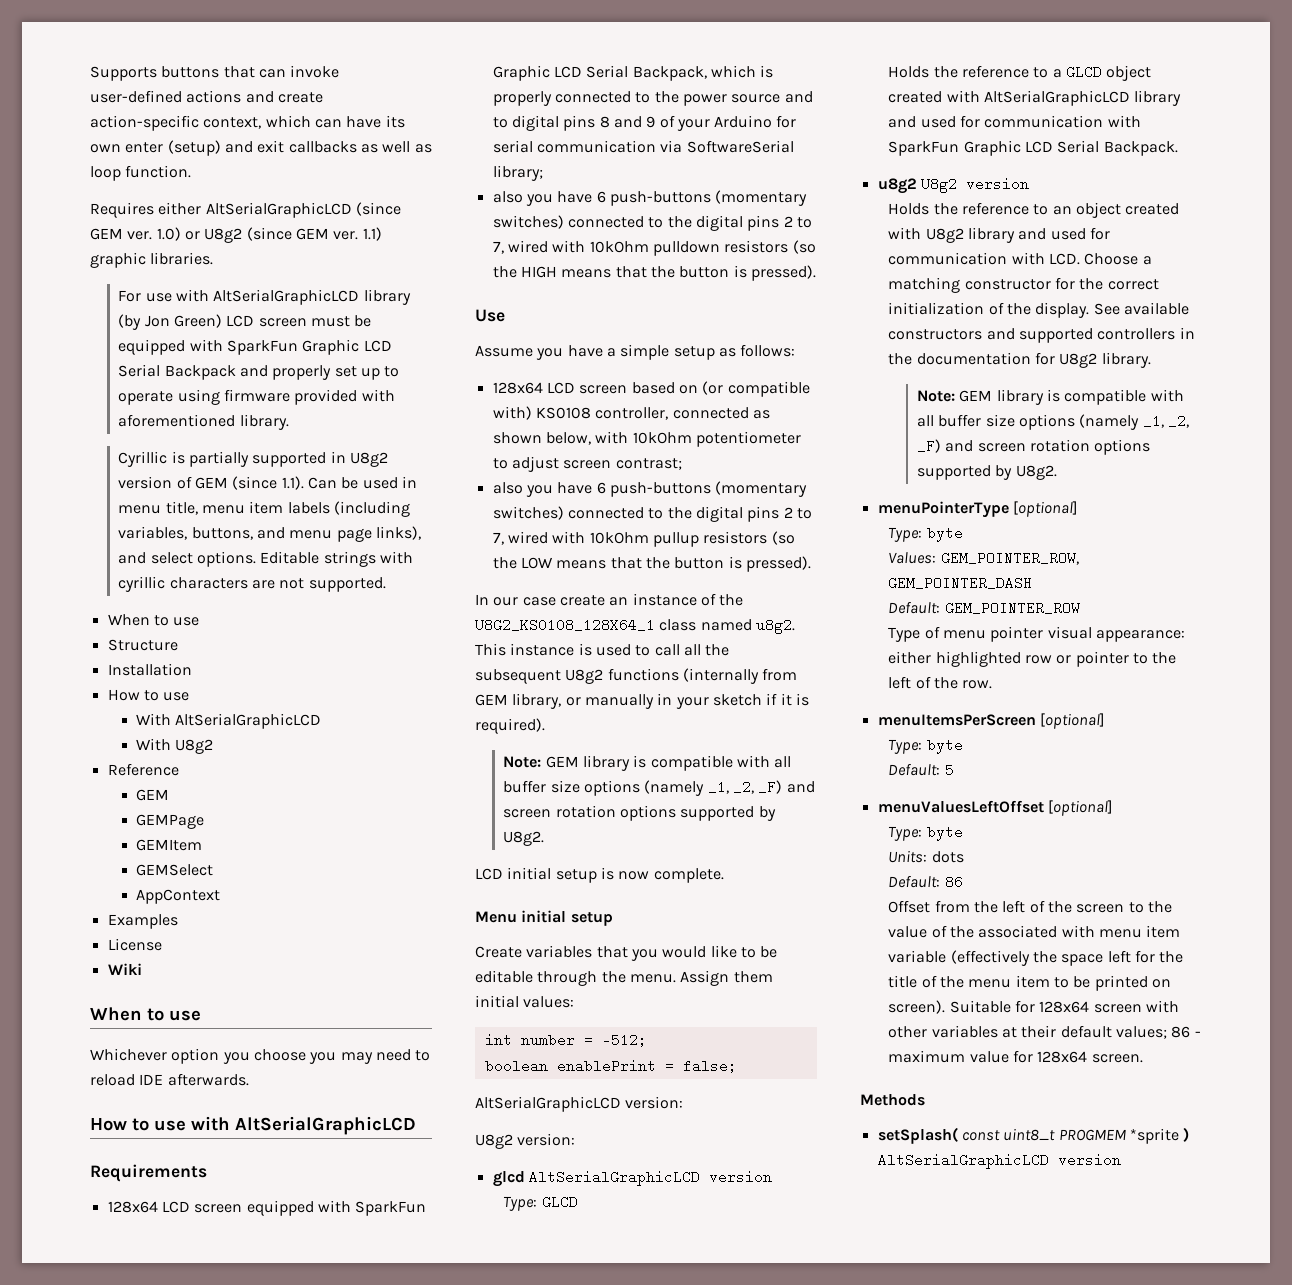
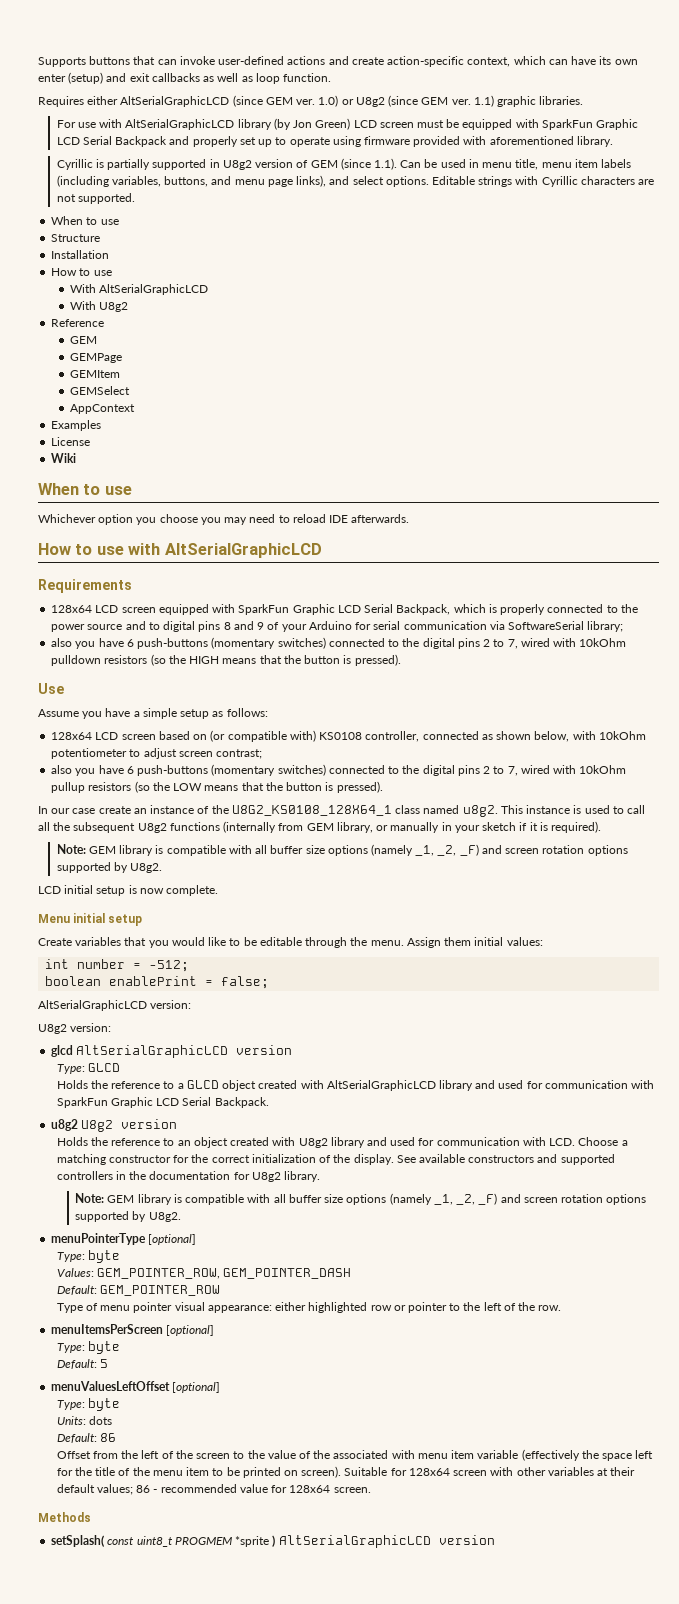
- Editable strings with cyrillic characters are not supported.
+ Editable strings with Cyrillic characters are not supported.
- Suitable for 128x64 screen with other variables at their default values; 86 - maximum value for 128x64 screen.
+ Suitable for 128x64 screen with other variables at their default values; 86 - recommended value for 128x64 screen.

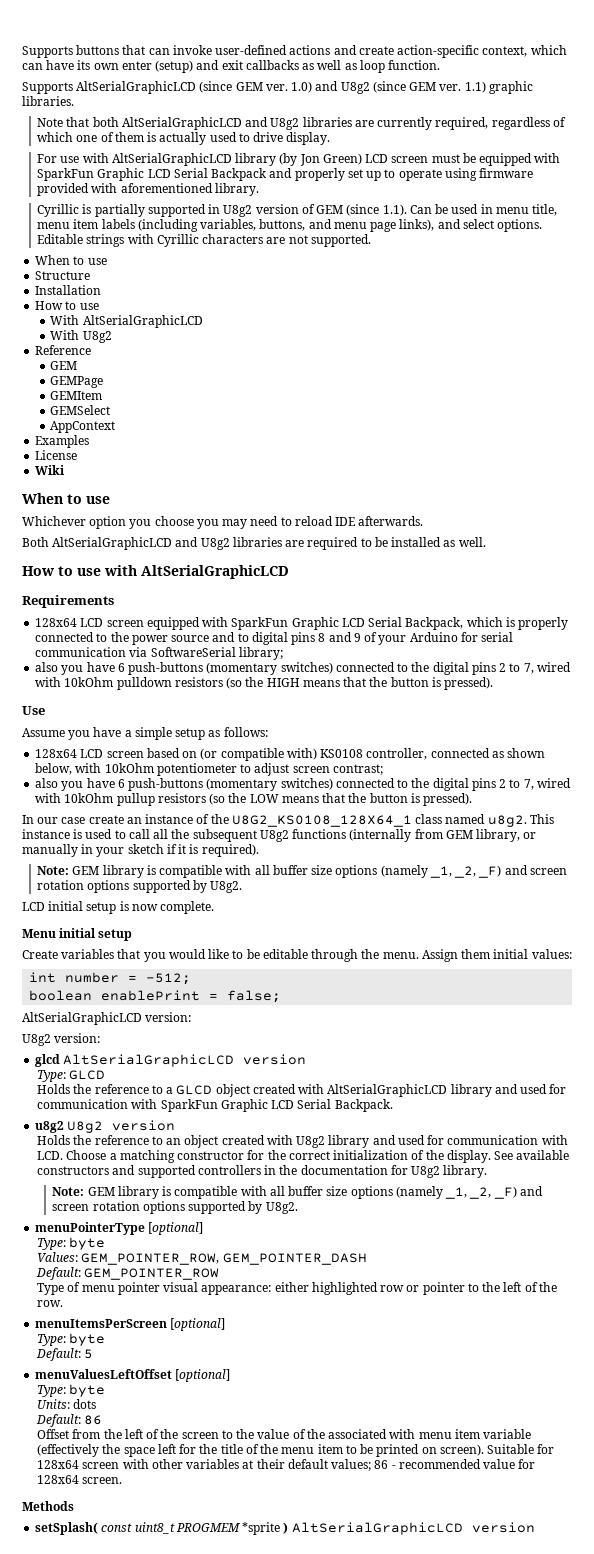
- Requires either AltSerialGraphicLCD (since GEM ver.
+ Supports AltSerialGraphicLCD (since GEM ver.
- 1.0) or U8g2 (since GEM ver.
+ 1.0) and U8g2 (since GEM ver.
+ Note that both AltSerialGraphicLCD and U8g2 libraries are currently required, regardless of which one of them is actually used to drive display.
+ Both AltSerialGraphicLCD and U8g2 libraries are required to be installed as well.

